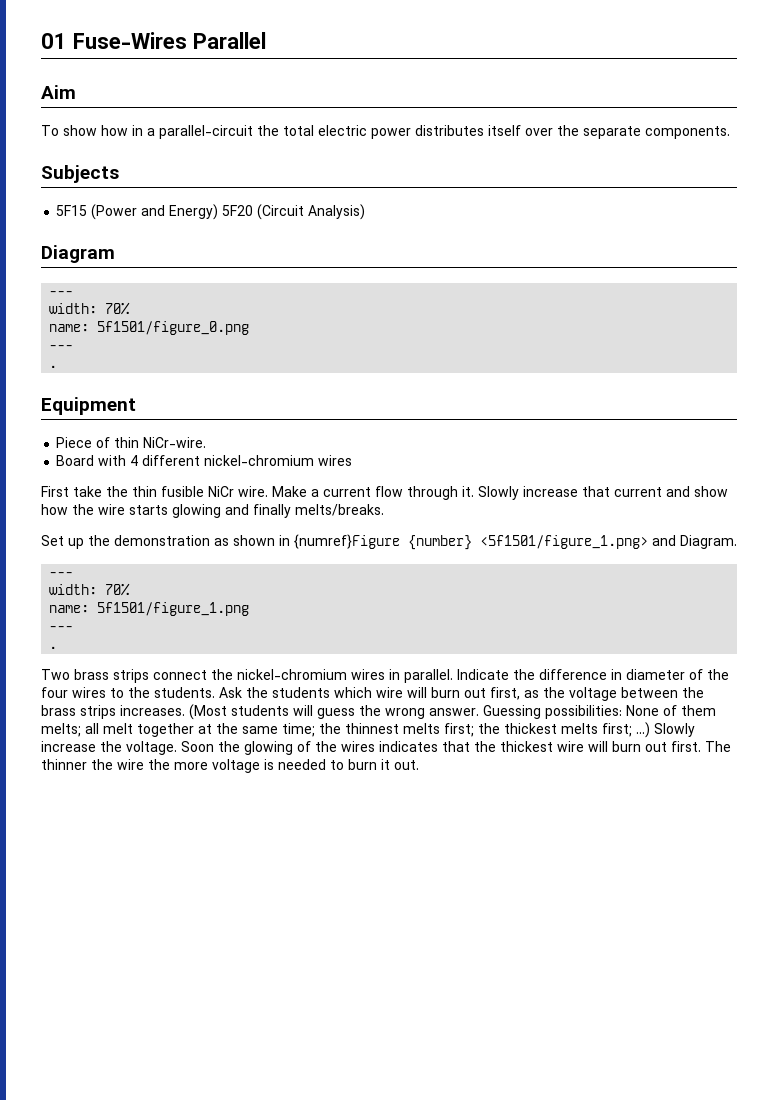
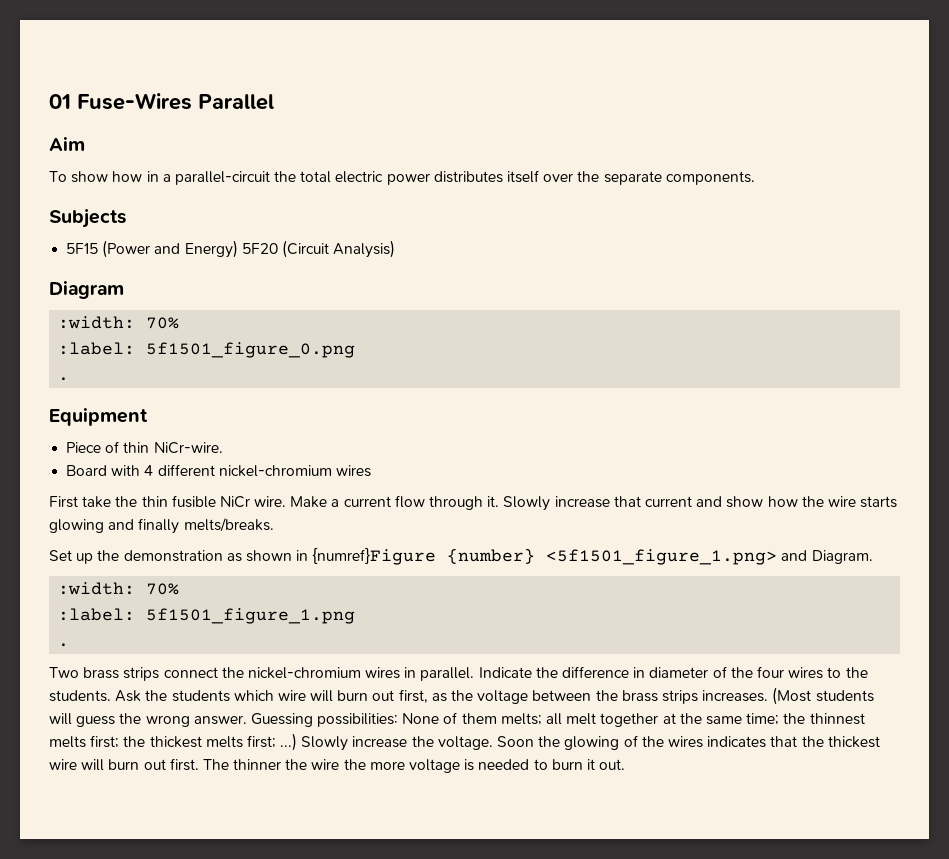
  Diagram
- ---
- width: 70%
- name: 5f1501/figure_0.png
- ---
+ :width: 70%
+ :label: 5f1501_figure_0.png
- Set up the demonstration as shown in {numref}Figure {number} <5f1501/figure_1.png> and Diagram.
- ---
- width: 70%
- name: 5f1501/figure_1.png
- ---
+ Set up the demonstration as shown in {numref}Figure {number} <5f1501_figure_1.png> and Diagram.
+ :width: 70%
+ :label: 5f1501_figure_1.png

